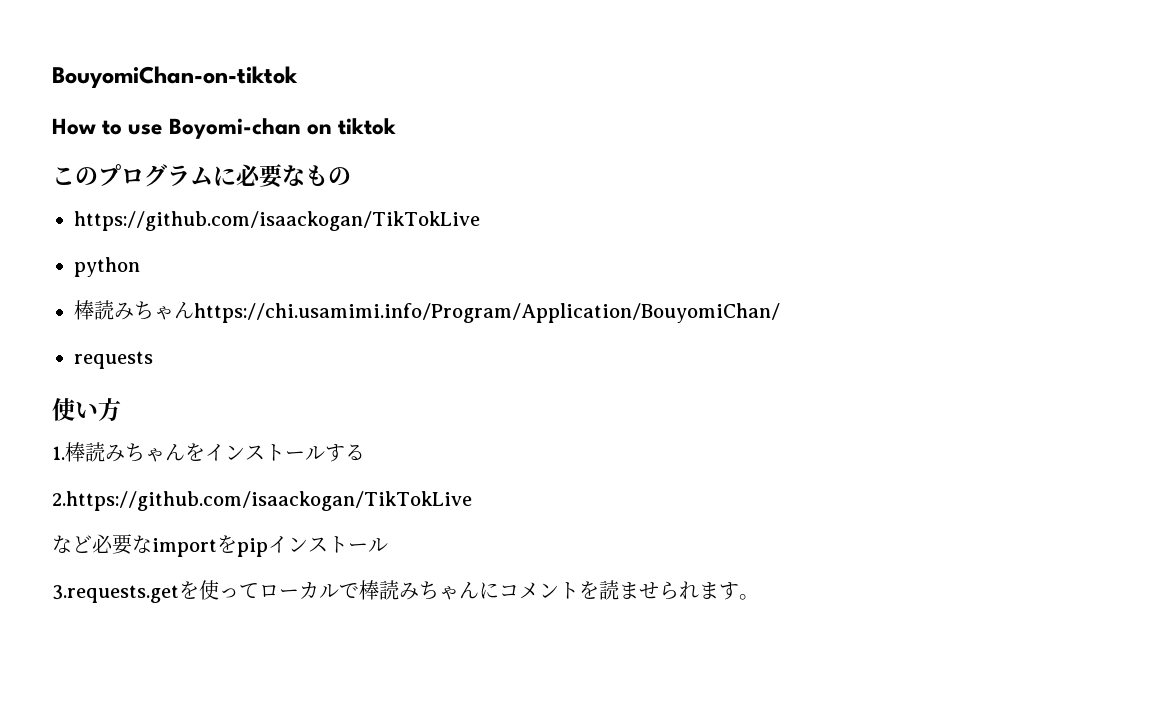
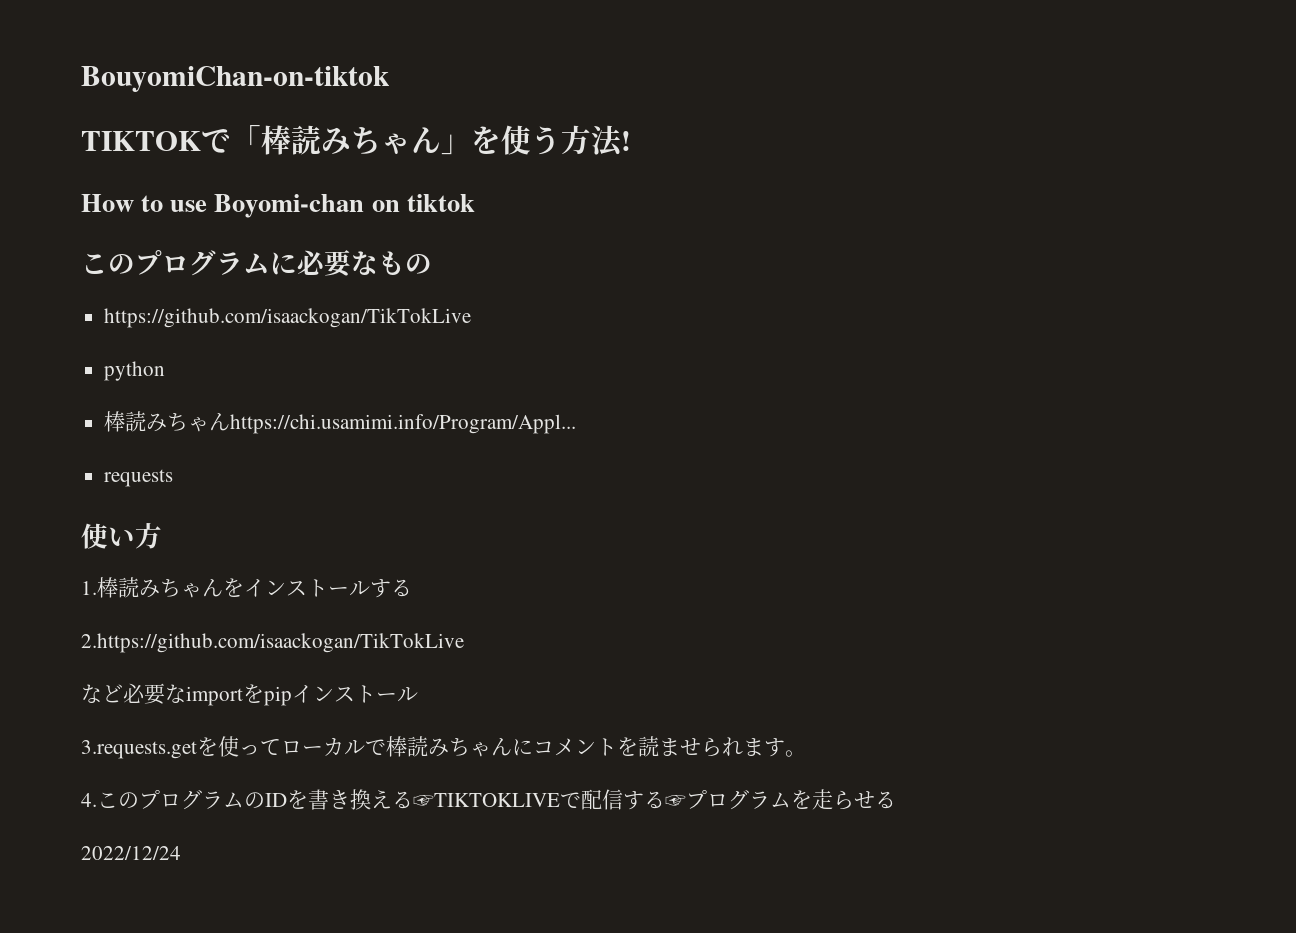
+ TIKTOKで「棒読みちゃん」を使う方法!
- 棒読みちゃんhttps://chi.usamimi.info/Program/Application/BouyomiChan/
+ 棒読みちゃんhttps://chi.usamimi.info/Program/Appl...
+ 4.このプログラムのIDを書き換える☞TIKTOKLIVEで配信する☞プログラムを走らせる
+ 2022/12/24

